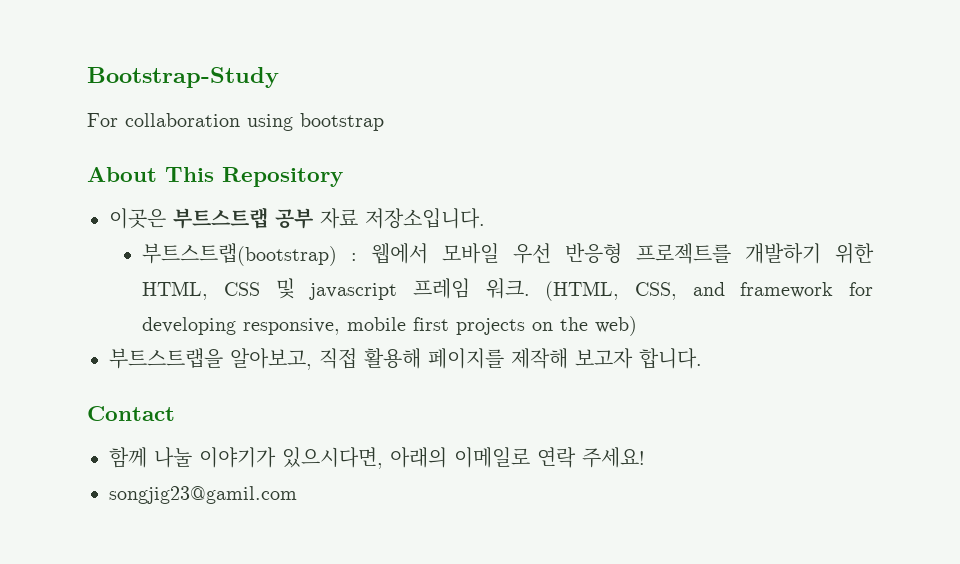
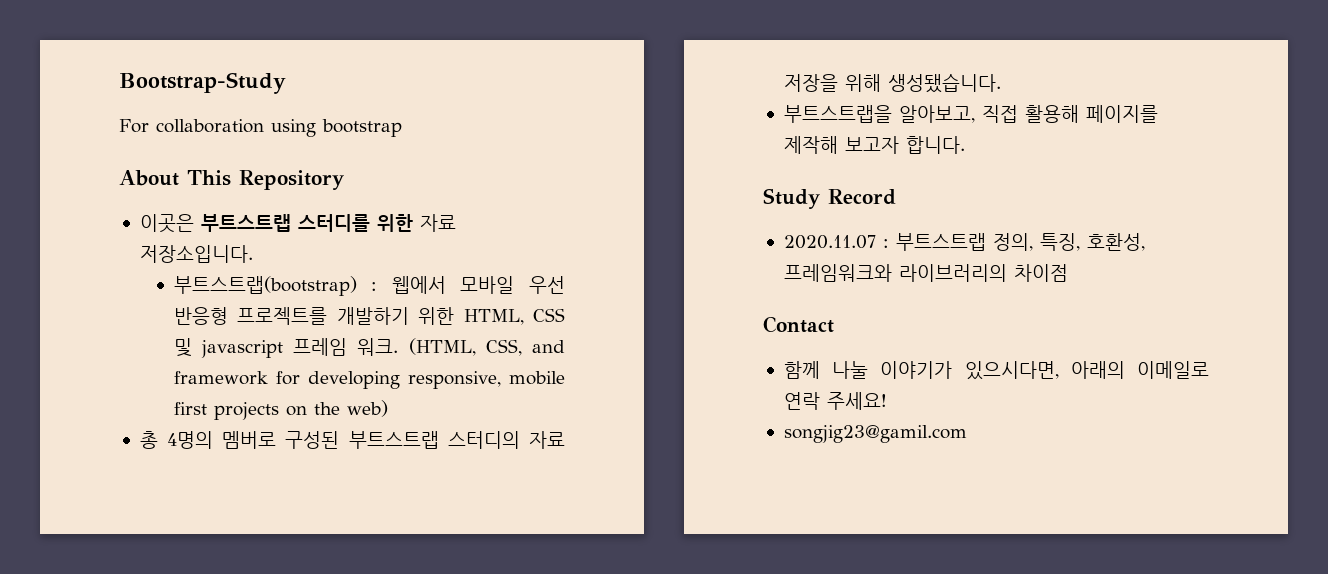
- 이곳은 부트스트랩 공부 자료 저장소입니다.
+ 이곳은 부트스트랩 스터디를 위한 자료 저장소입니다.
+ 총 4명의 멤버로 구성된 부트스트랩 스터디의 자료 저장을 위해 생성됐습니다.
+ Study Record
+ 2020.11.07 : 부트스트랩 정의, 특징, 호환성, 프레임워크와 라이브러리의 차이점

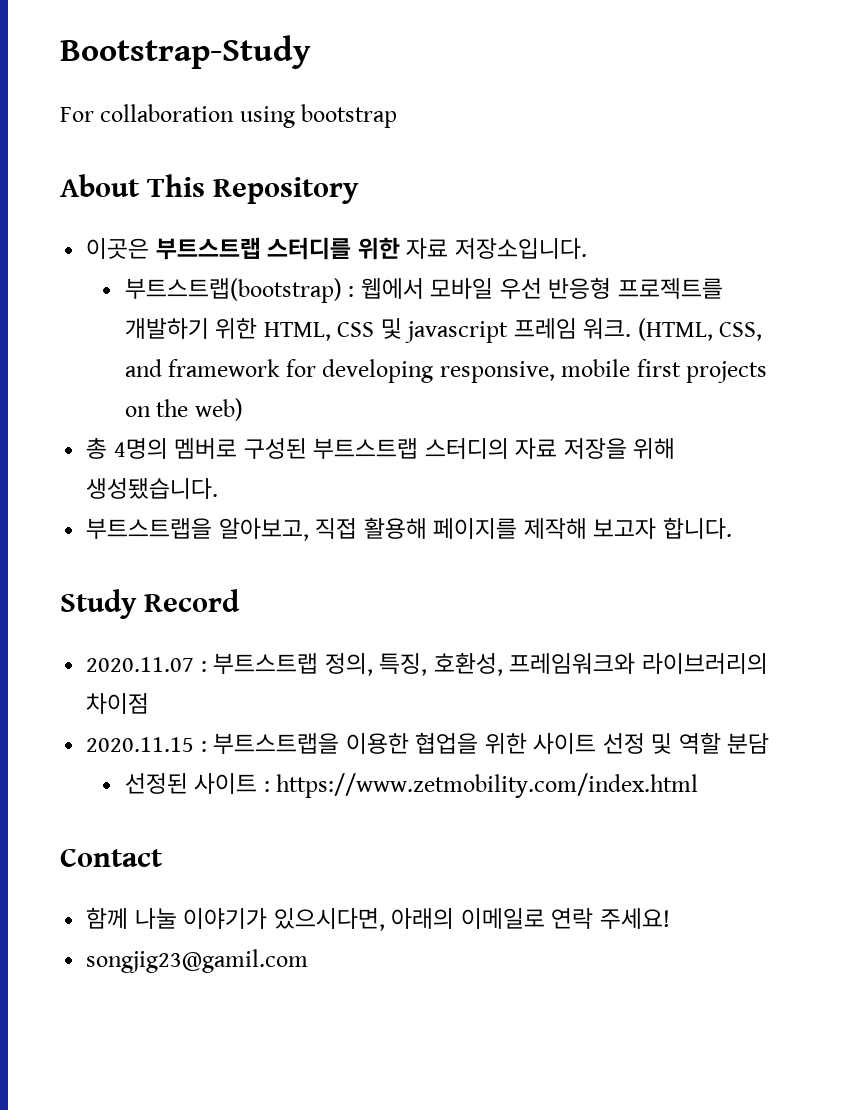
+ 2020.11.15 : 부트스트랩을 이용한 협업을 위한 사이트 선정 및 역할 분담
+ 선정된 사이트 : https://www.zetmobility.com/index.html

